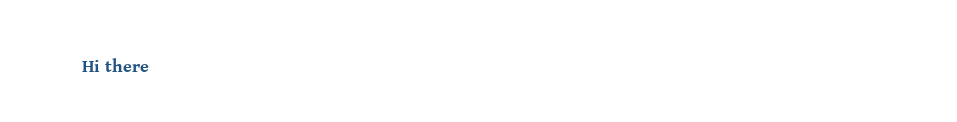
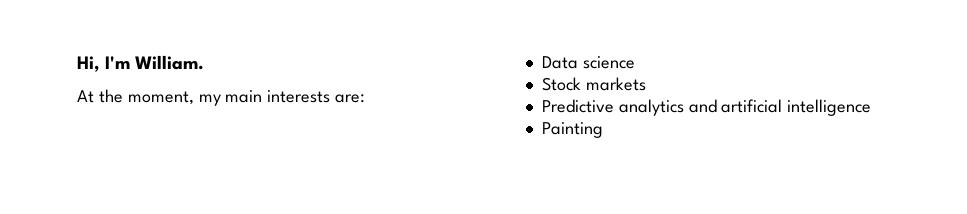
- Hi there
+ Hi, I'm William.
+ At the moment, my main interests are:
+ Data science
+ Stock markets
+ Predictive analytics and artificial intelligence
+ Painting

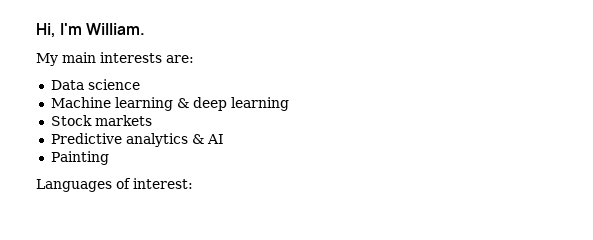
- At the moment, my main interests are:
+ My main interests are:
+ Machine learning & deep learning
- Predictive analytics and artificial intelligence
+ Predictive analytics & AI
  Painting
+ Languages of interest:

